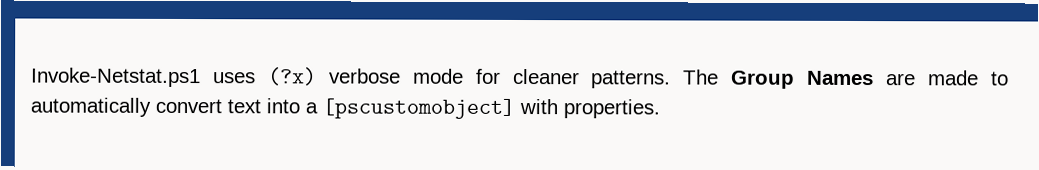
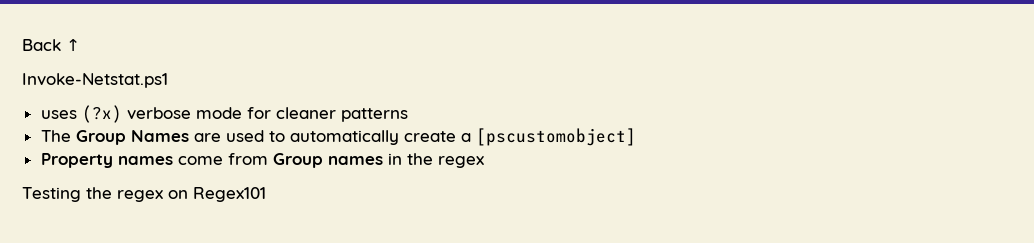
+ Back ↑
- Invoke-Netstat.ps1 uses (?x) verbose mode for cleaner patterns. The Group Names are made to automatically convert text into a [pscustomobject] with properties.
+ Invoke-Netstat.ps1
+ uses (?x) verbose mode for cleaner patterns
+ The Group Names are used to automatically create a [pscustomobject]
+ Property names come from Group names in the regex
+ Testing the regex on Regex101

